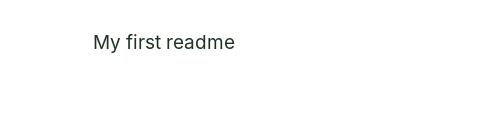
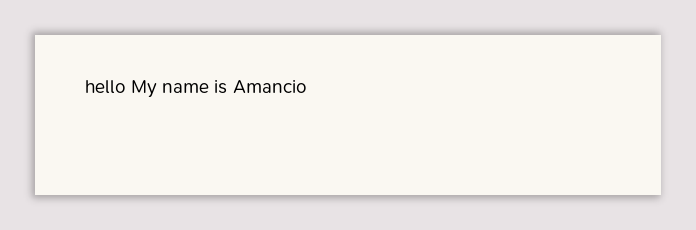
- My first readme
+ hello My name is Amancio

